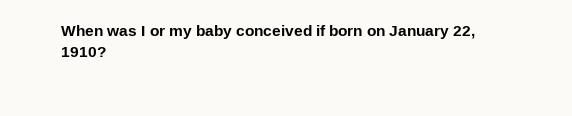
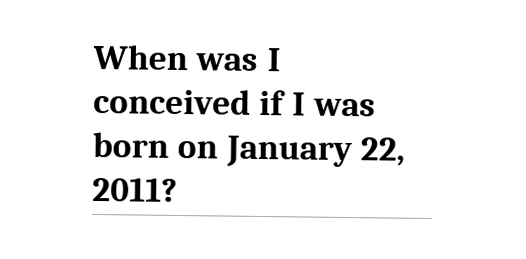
- When was I or my baby conceived if born on January 22, 1910?
+ When was I conceived if I was born on January 22, 2011?

